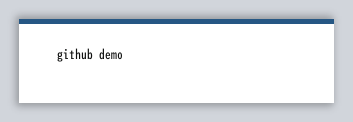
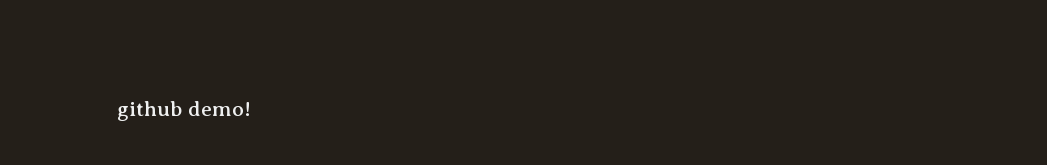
- github demo
+ github demo!

